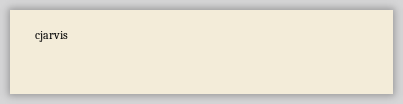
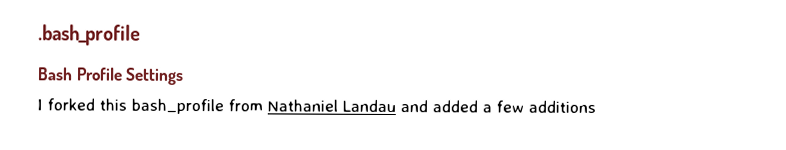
- cjarvis
+ .bash_profile
+ Bash Profile Settings
+ I forked this bash_profile from Nathaniel Landau and added a few additions

